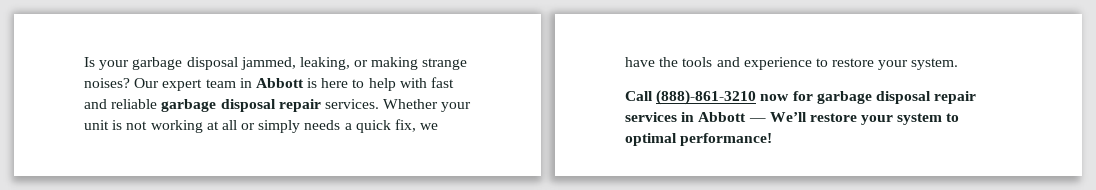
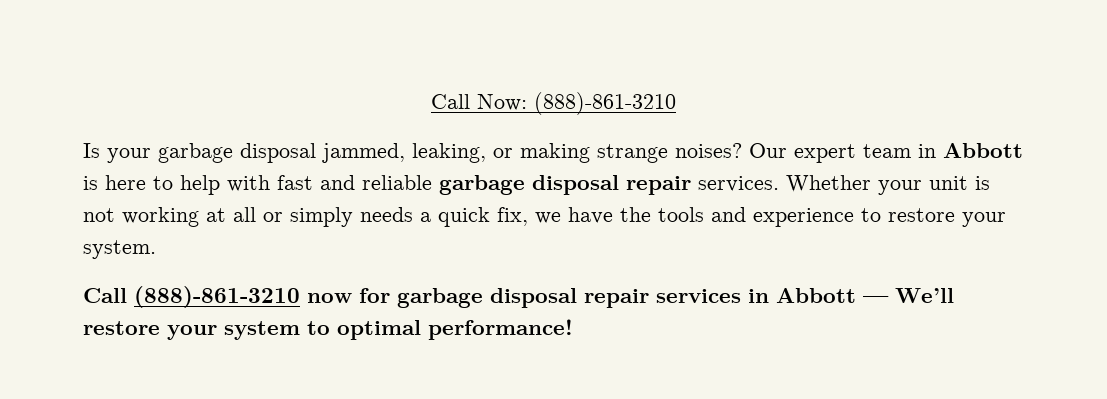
+ Call Now: (888)-861-3210

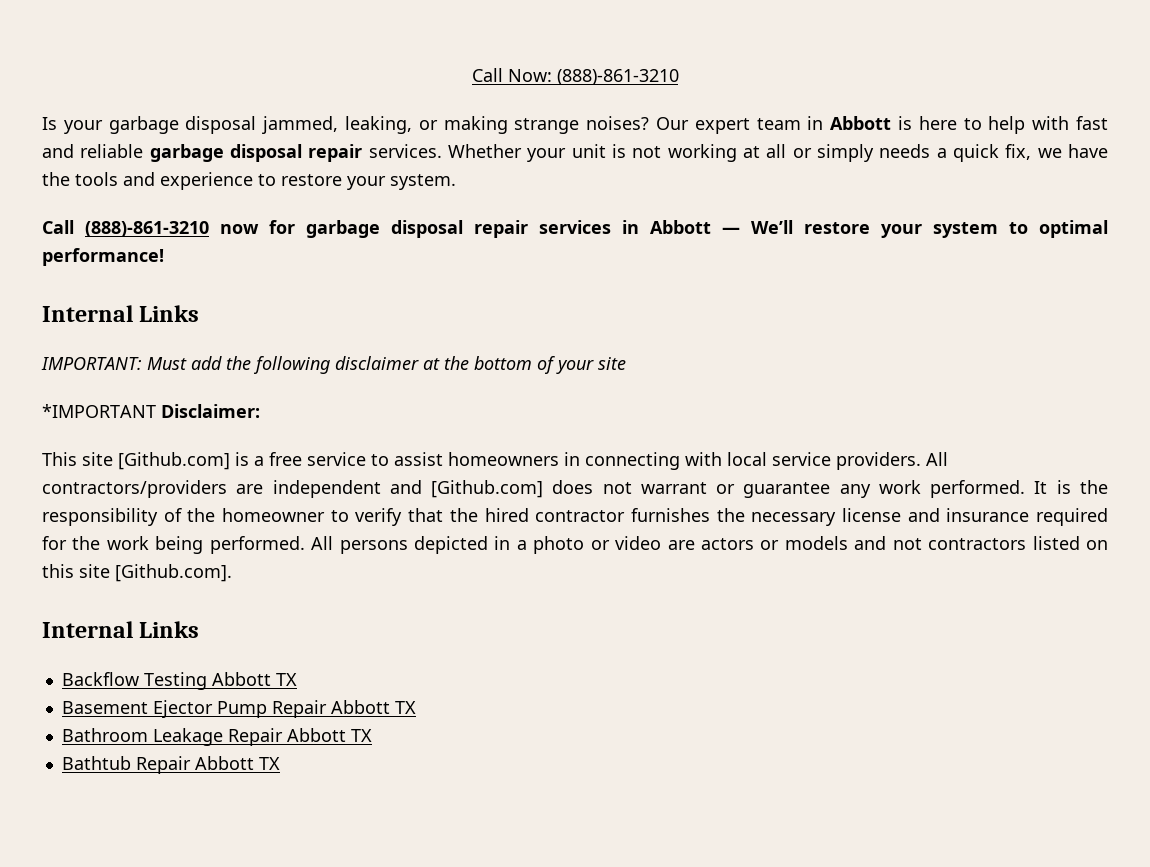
  Call (888)-861-3210 now for garbage disposal repair services in Abbott — We’ll restore your system to optimal performance!
+ Internal Links
+ IMPORTANT: Must add the following disclaimer at the bottom of your site
+ *IMPORTANT Disclaimer:
+ This site [Github.com] is a free service to assist homeowners in connecting with local service providers. All contractors/providers are independent and [Github.com] does not warrant or guarantee any work performed. It is the responsibility of the homeowner to verify that the hired contractor furnishes the necessary license and insurance required for the work being performed. All persons depicted in a photo or video are actors or models and not contractors listed on this site [Github.com].
+ Internal Links
+ Backflow Testing Abbott TX
+ Basement Ejector Pump Repair Abbott TX
+ Bathroom Leakage Repair Abbott TX
+ Bathtub Repair Abbott TX

